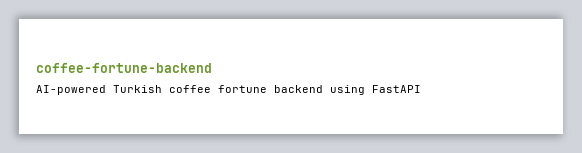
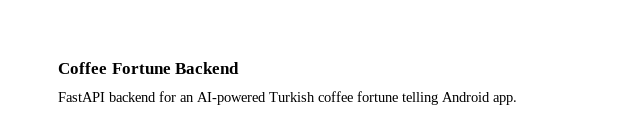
- coffee-fortune-backend
- AI-powered Turkish coffee fortune backend using FastAPI
+ Coffee Fortune Backend
+ FastAPI backend for an AI-powered Turkish coffee fortune telling Android app.

